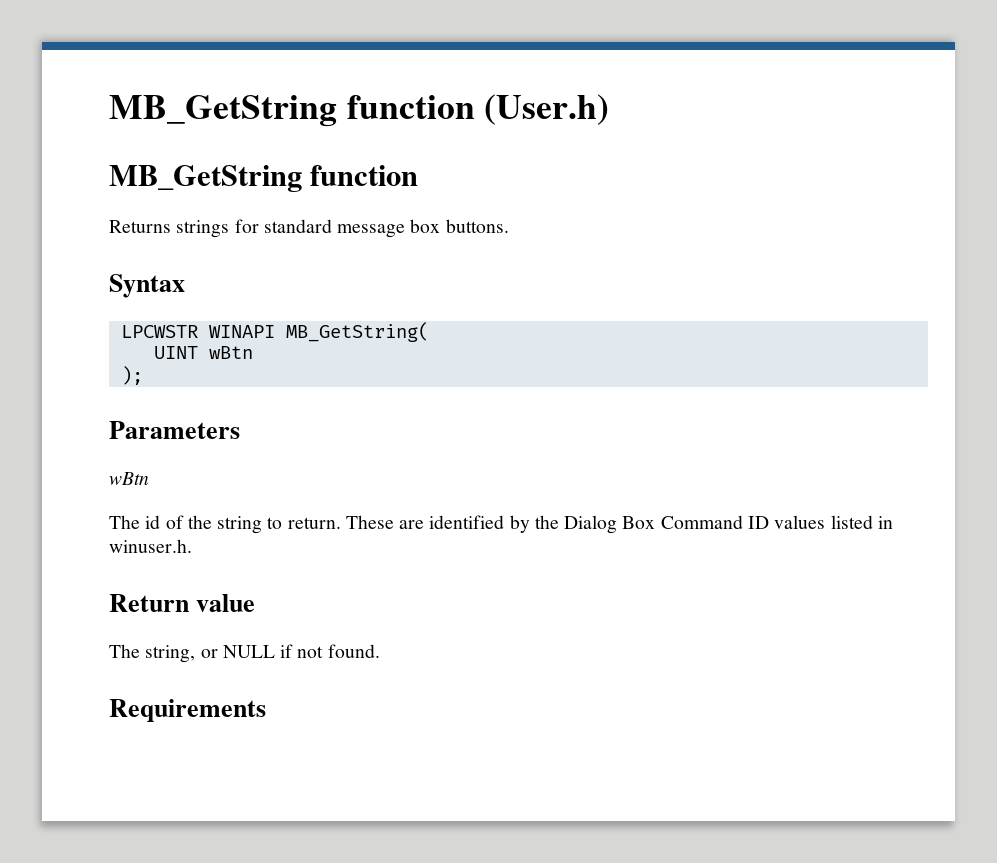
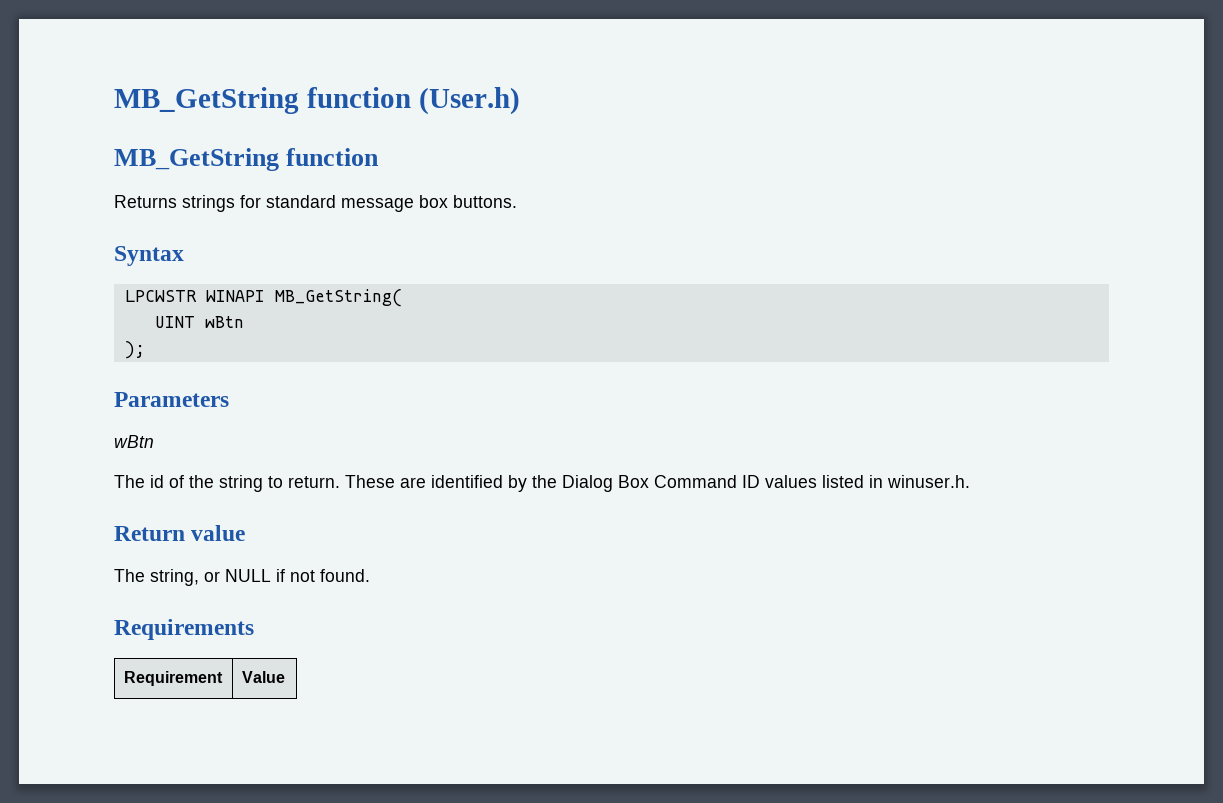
+ Requirement | Value

